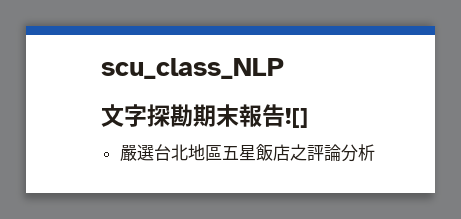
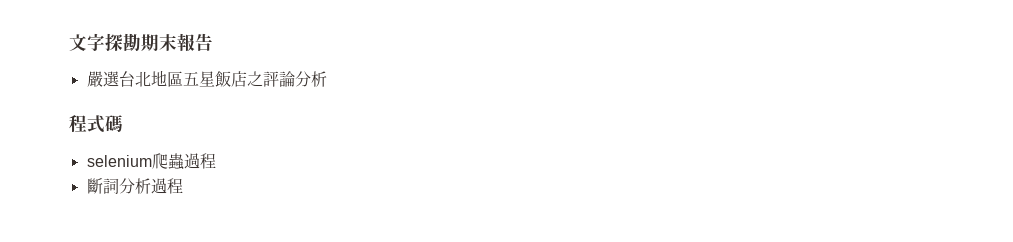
- scu_class_NLP
- 文字探勘期末報告![]
+ 文字探勘期末報告
+ 程式碼
+ selenium爬蟲過程
+ 斷詞分析過程

